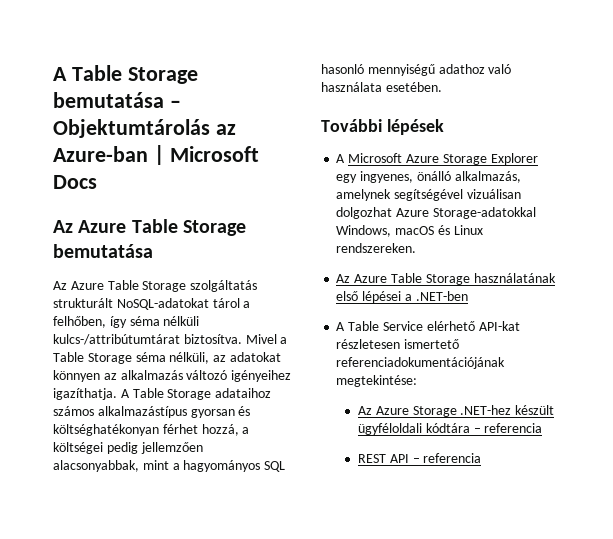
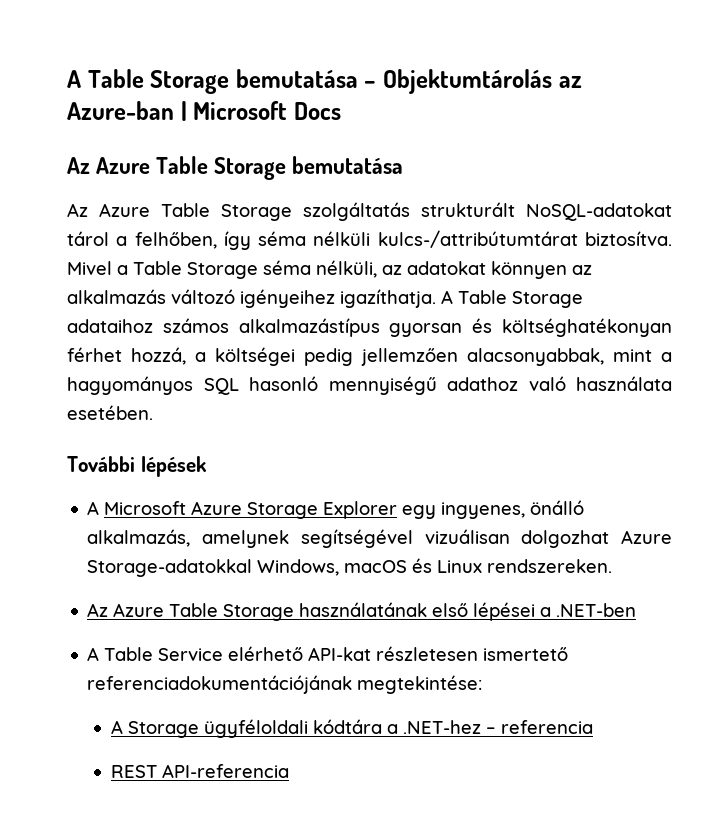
- Az Azure Storage .NET-hez készült ügyféloldali kódtára – referencia
+ A Storage ügyféloldali kódtára a .NET-hez – referencia
- REST API – referencia
+ REST API-referencia

